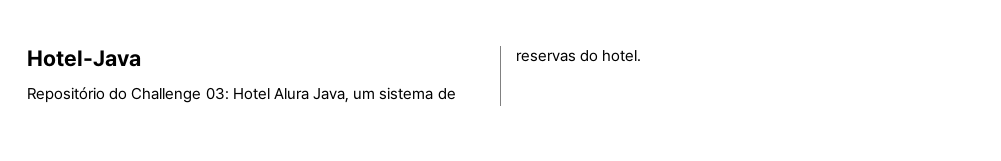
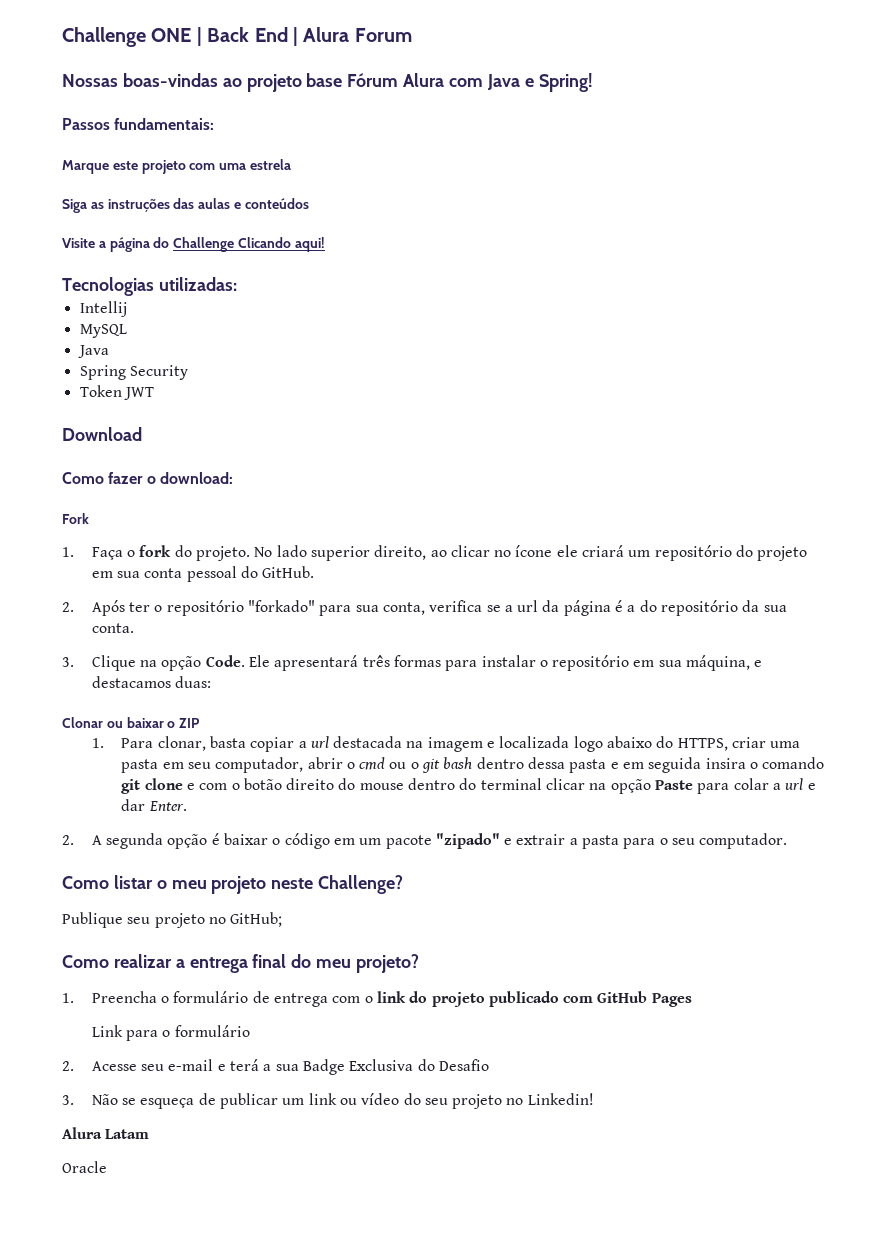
- Hotel-Java
- Repositório do Challenge 03: Hotel Alura Java, um sistema de reservas do hotel.
+ Challenge ONE | Back End | Alura Forum
+ Nossas boas-vindas ao projeto base Fórum Alura com Java e Spring!
+ Passos fundamentais:
+ Marque este projeto com uma estrela
+ Siga as instruções das aulas e conteúdos
+ Visite a página do Challenge Clicando aqui!
+ Tecnologias utilizadas:
+ Intellij
+ MySQL
+ Java
+ Spring Security
+ Token JWT
+ Download
+ Como fazer o download:
+ Fork
+ 1. Faça o fork do projeto. No lado superior direito, ao clicar no ícone ele criará um repositório do projeto em sua conta pessoal do GitHub.
+ 2. Após ter o repositório "forkado" para sua conta, verifica se a url da página é a do repositório da sua conta.
+ 3. Clique na opção Code. Ele apresentará três formas para instalar o repositório em sua máquina, e destacamos duas:
+ Clonar ou baixar o ZIP
+ 1. Para clonar, basta copiar a url destacada na imagem e localizada logo abaixo do HTTPS, criar uma pasta em seu computador, abrir o cmd ou o git bash dentro dessa pasta e em seguida insira o comando git clone e com o botão direito do mouse dentro do terminal clicar na opção Paste para colar a url e dar Enter.
+ 2. A segunda opção é baixar o código em um pacote "zipado" e extrair a pasta para o seu computador.
+ Como listar o meu projeto neste Challenge?
+ Publique seu projeto no GitHub;
+ Como realizar a entrega final do meu projeto?
+ 1. Preencha o formulário de entrega com o link do projeto publicado com GitHub Pages
+ Link para o formulário
+ 2. Acesse seu e-mail e terá a sua Badge Exclusiva do Desafio
+ 3. Não se esqueça de publicar um link ou vídeo do seu projeto no Linkedin!
+ Alura Latam
+ Oracle

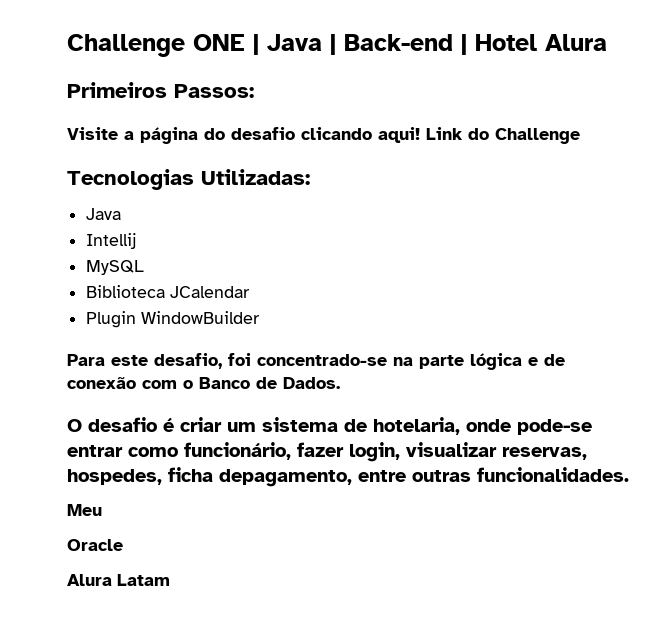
- Challenge ONE | Back End | Alura Forum
- Nossas boas-vindas ao projeto base Fórum Alura com Java e Spring!
- Passos fundamentais:
- Marque este projeto com uma estrela
- Siga as instruções das aulas e conteúdos
+ Challenge ONE | Java | Back-end | Hotel Alura
+ Primeiros Passos:
- Visite a página do Challenge Clicando aqui!
+ Visite a página do desafio clicando aqui! Link do Challenge
- Tecnologias utilizadas:
+ Tecnologias Utilizadas:
+ Java
  MySQL
- Java
- Spring Security
- Token JWT
- Download
- Como fazer o download:
- Fork
- 1. Faça o fork do projeto. No lado superior direito, ao clicar no ícone ele criará um repositório do projeto em sua conta pessoal do GitHub.
- 2. Após ter o repositório "forkado" para sua conta, verifica se a url da página é a do repositório da sua conta.
- 3. Clique na opção Code. Ele apresentará três formas para instalar o repositório em sua máquina, e destacamos duas:
- Clonar ou baixar o ZIP
- 1. Para clonar, basta copiar a url destacada na imagem e localizada logo abaixo do HTTPS, criar uma pasta em seu computador, abrir o cmd ou o git bash dentro dessa pasta e em seguida insira o comando git clone e com o botão direito do mouse dentro do terminal clicar na opção Paste para colar a url e dar Enter.
- 2. A segunda opção é baixar o código em um pacote "zipado" e extrair a pasta para o seu computador.
- Como listar o meu projeto neste Challenge?
- Publique seu projeto no GitHub;
- Como realizar a entrega final do meu projeto?
- 1. Preencha o formulário de entrega com o link do projeto publicado com GitHub Pages
- Link para o formulário
- 2. Acesse seu e-mail e terá a sua Badge Exclusiva do Desafio
- 3. Não se esqueça de publicar um link ou vídeo do seu projeto no Linkedin!
+ Biblioteca JCalendar
+ Plugin WindowBuilder
+ Para este desafio, foi concentrado-se na parte lógica e de conexão com o Banco de Dados.
+ O desafio é criar um sistema de hotelaria, onde pode-se entrar como funcionário, fazer login, visualizar reservas, hospedes, ficha depagamento, entre outras funcionalidades.
+ Meu
+ Oracle
- Oracle

